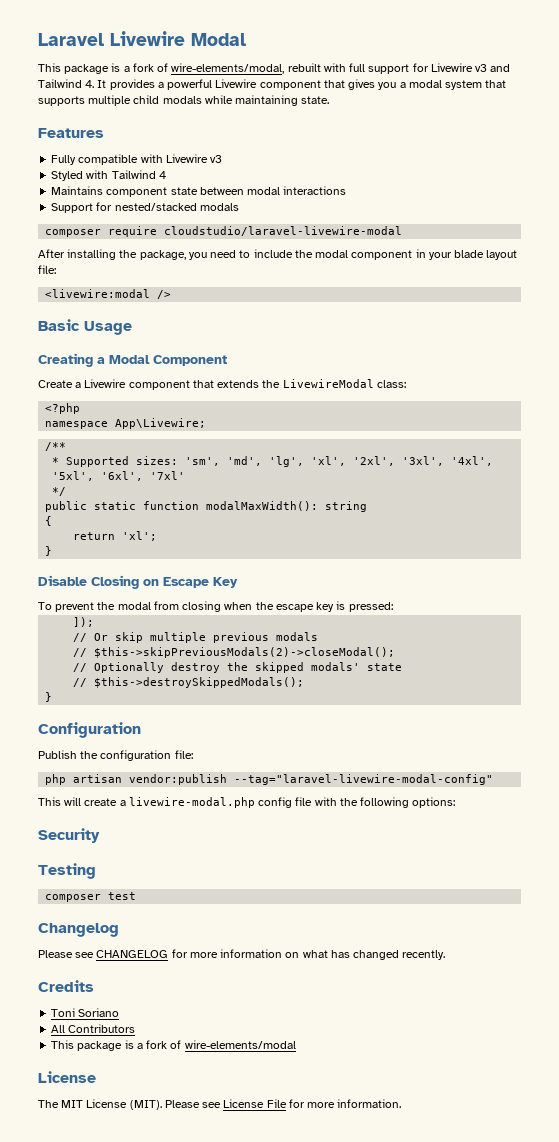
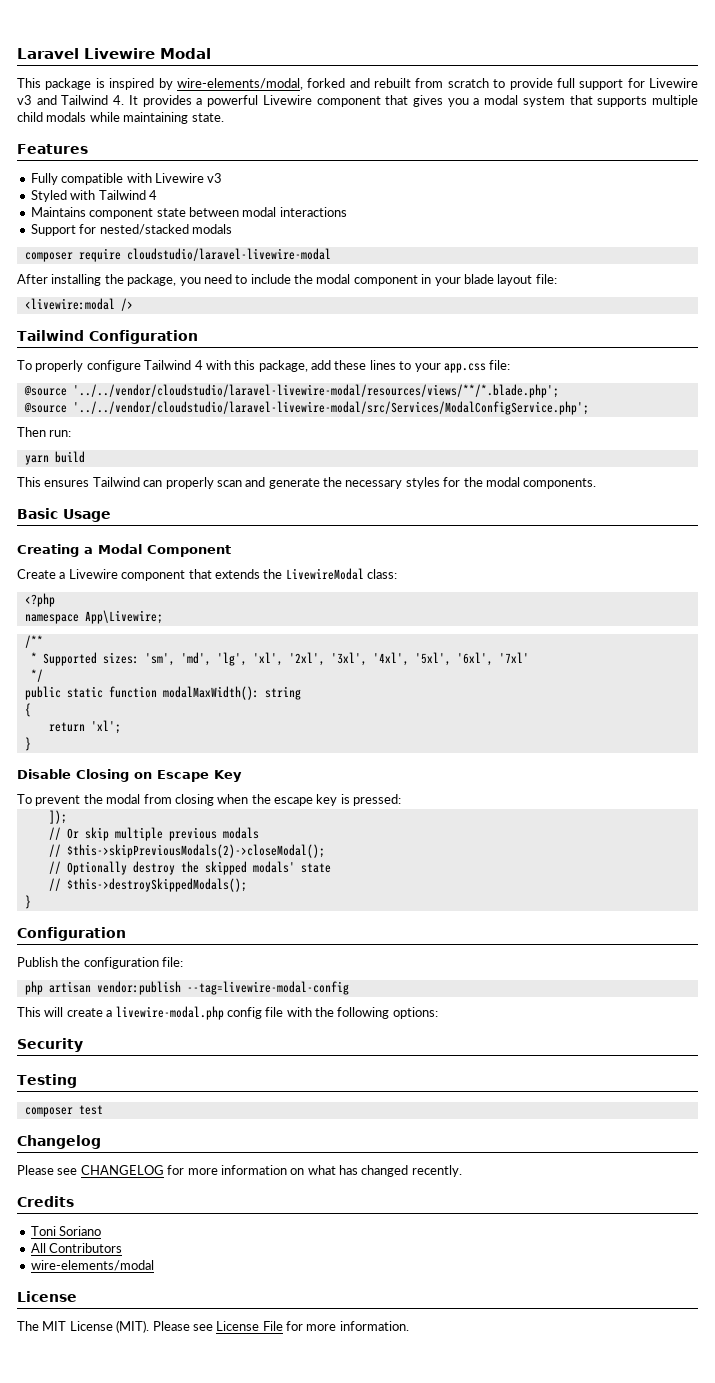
- This package is a fork of wire-elements/modal, rebuilt with full support for Livewire v3 and Tailwind 4. It provides a powerful Livewire component that gives you a modal system that supports multiple child modals while maintaining state.
+ This package is inspired by wire-elements/modal, forked and rebuilt from scratch to provide full support for Livewire v3 and Tailwind 4. It provides a powerful Livewire component that gives you a modal system that supports multiple child modals while maintaining state.
+ Tailwind Configuration
+ To properly configure Tailwind 4 with this package, add these lines to your app.css file:
+ @source '../../vendor/cloudstudio/laravel-livewire-modal/resources/views/**/*.blade.php';
+ @source '../../vendor/cloudstudio/laravel-livewire-modal/src/Services/ModalConfigService.php';
+ Then run:
+ yarn build
+ This ensures Tailwind can properly scan and generate the necessary styles for the modal components.
- php artisan vendor:publish --tag="laravel-livewire-modal-config"
+ php artisan vendor:publish --tag=livewire-modal-config
- This package is a fork of wire-elements/modal
+ wire-elements/modal

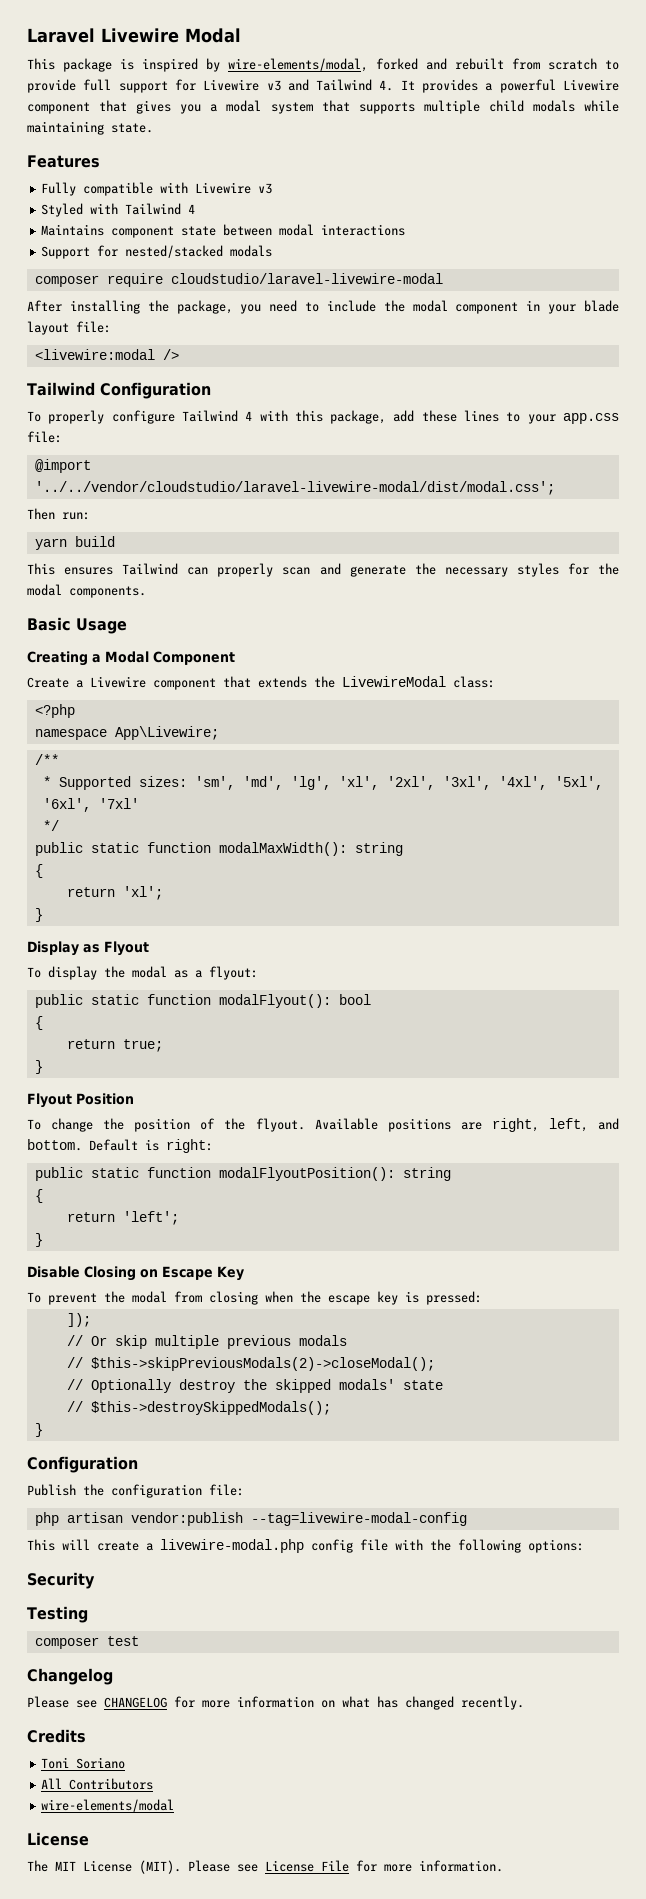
- @source '../../vendor/cloudstudio/laravel-livewire-modal/resources/views/**/*.blade.php';
- @source '../../vendor/cloudstudio/laravel-livewire-modal/src/Services/ModalConfigService.php';
+ @import '../../vendor/cloudstudio/laravel-livewire-modal/dist/modal.css';
+ Display as Flyout
+ To display the modal as a flyout:
+ public static function modalFlyout(): bool
+ {
+ return true;
+ }
+ Flyout Position
+ To change the position of the flyout. Available positions are right, left, and bottom. Default is right:
+ public static function modalFlyoutPosition(): string
+ {
+ return 'left';
+ }

